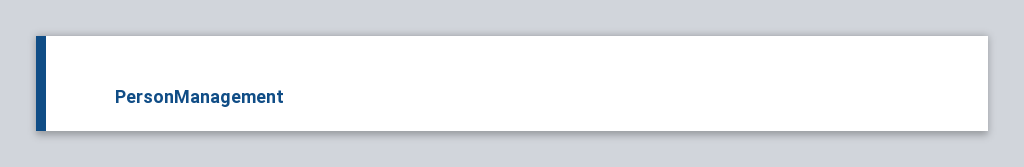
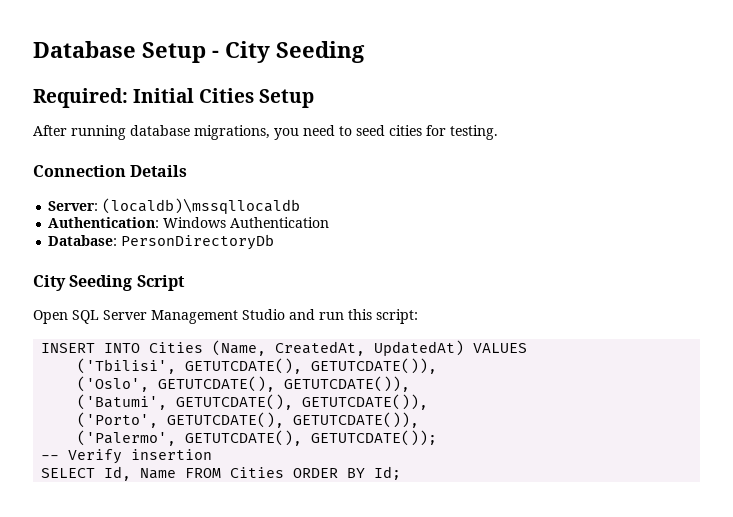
- PersonManagement
+ Database Setup - City Seeding
+ Required: Initial Cities Setup
+ After running database migrations, you need to seed cities for testing.
+ Connection Details
+ Server: (localdb)\mssqllocaldb
+ Authentication: Windows Authentication
+ Database: PersonDirectoryDb
+ City Seeding Script
+ Open SQL Server Management Studio and run this script:
+ INSERT INTO Cities (Name, CreatedAt, UpdatedAt) VALUES
+ ('Tbilisi', GETUTCDATE(), GETUTCDATE()),
+ ('Oslo', GETUTCDATE(), GETUTCDATE()),
+ ('Batumi', GETUTCDATE(), GETUTCDATE()),
+ ('Porto', GETUTCDATE(), GETUTCDATE()),
+ ('Palermo', GETUTCDATE(), GETUTCDATE());
+ -- Verify insertion
+ SELECT Id, Name FROM Cities ORDER BY Id;

